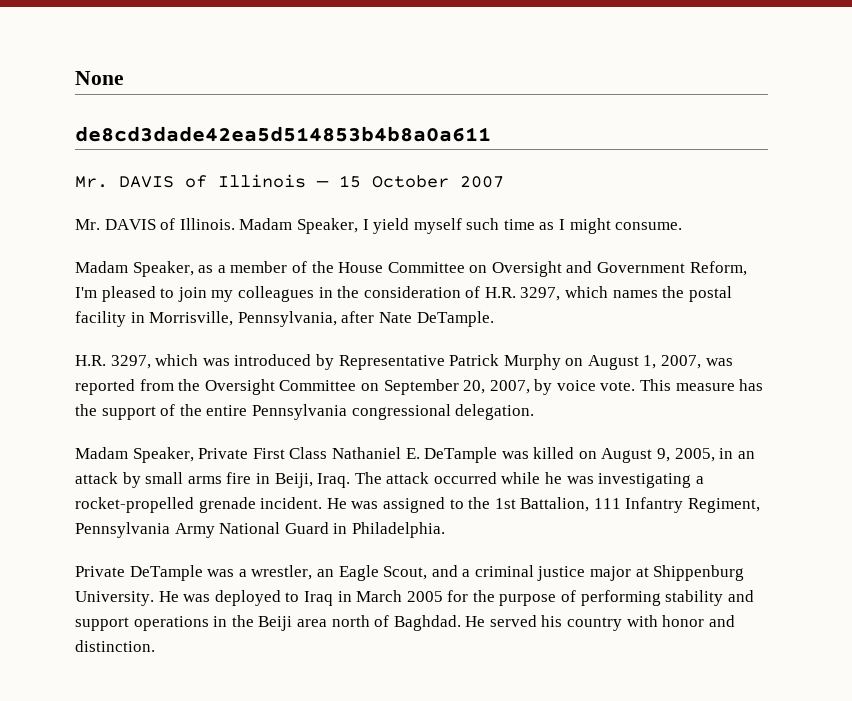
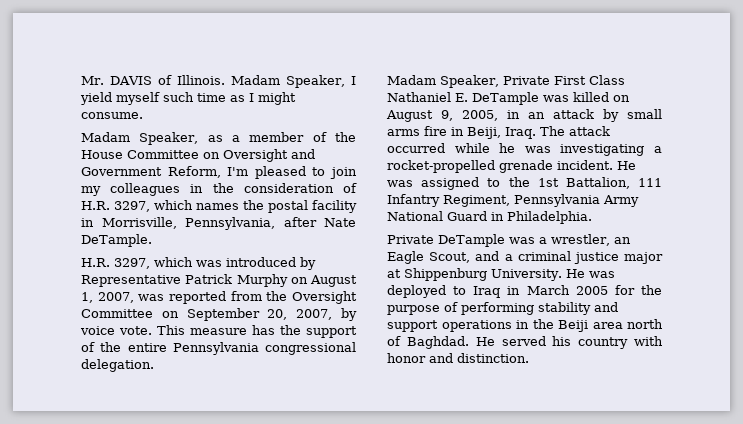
- None
- de8cd3dade42ea5d514853b4b8a0a611
- Mr. DAVIS of Illinois — 15 October 2007

